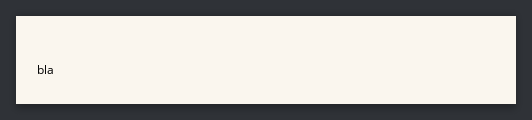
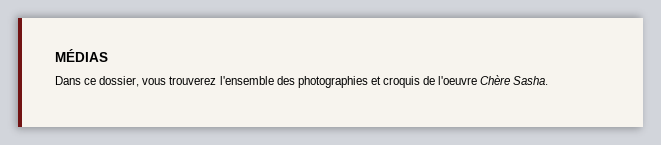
- bla
+ MÉDIAS
+ Dans ce dossier, vous trouverez l'ensemble des photographies et croquis de l'oeuvre Chère Sasha.

